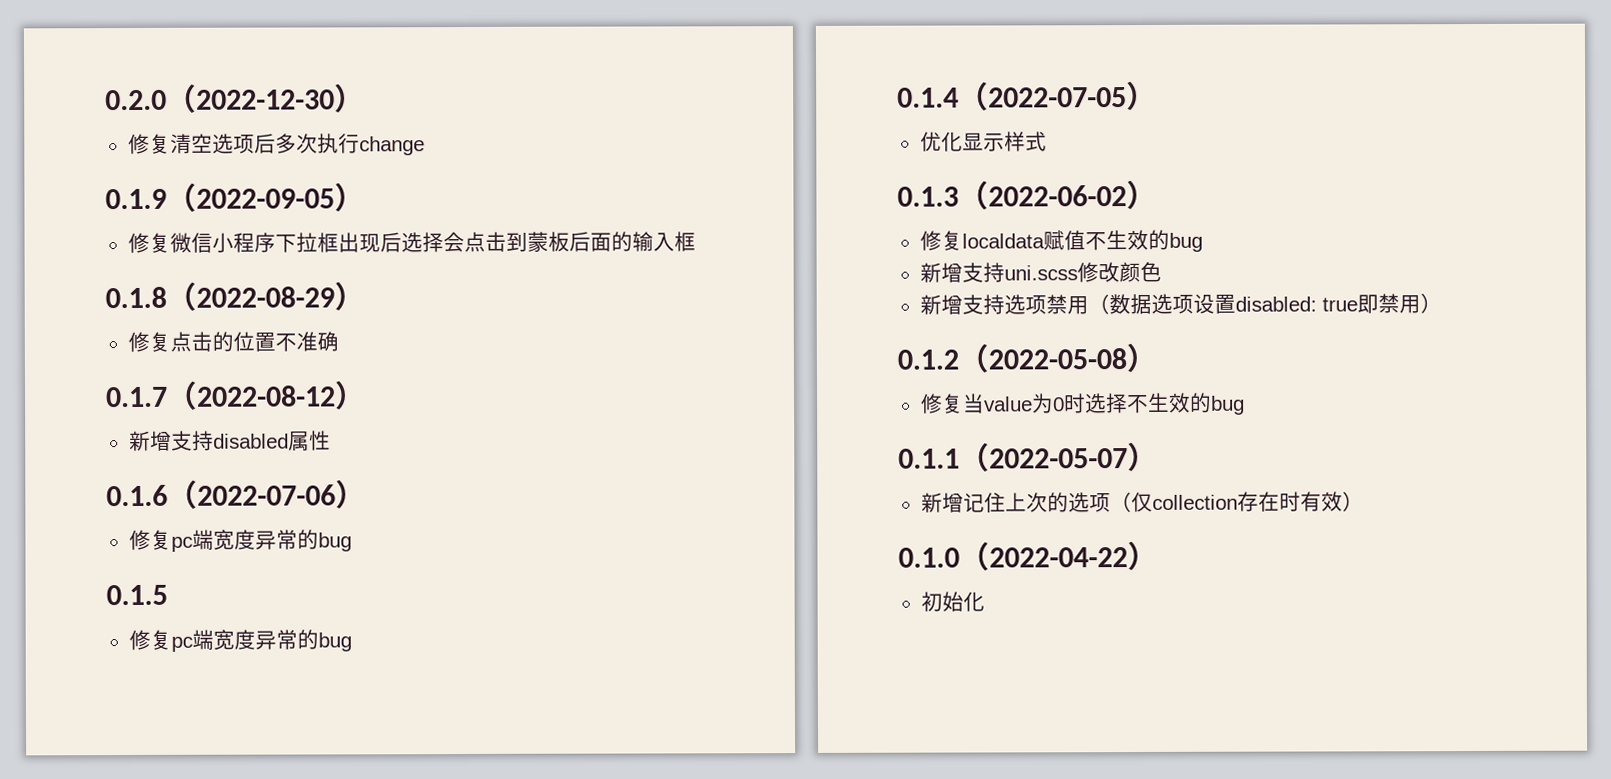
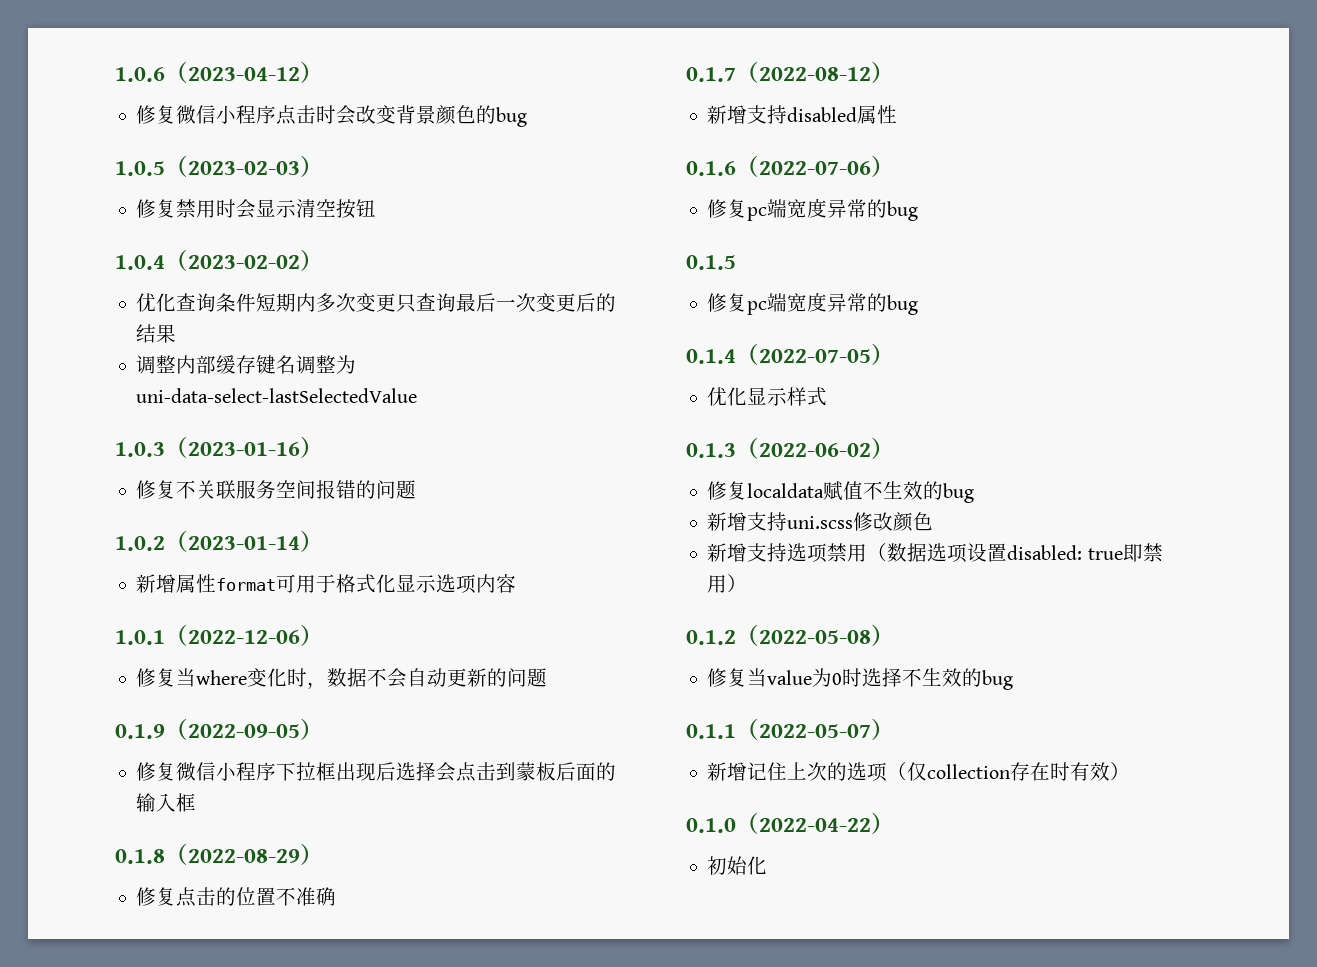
- 0.2.0（2022-12-30）
- 修复清空选项后多次执行change
+ 1.0.6（2023-04-12）
+ 修复微信小程序点击时会改变背景颜色的bug
+ 1.0.5（2023-02-03）
+ 修复禁用时会显示清空按钮
+ 1.0.4（2023-02-02）
+ 优化查询条件短期内多次变更只查询最后一次变更后的结果
+ 调整内部缓存键名调整为uni-data-select-lastSelectedValue
+ 1.0.3（2023-01-16）
+ 修复不关联服务空间报错的问题
+ 1.0.2（2023-01-14）
+ 新增属性format可用于格式化显示选项内容
+ 1.0.1（2022-12-06）
+ 修复当where变化时，数据不会自动更新的问题

